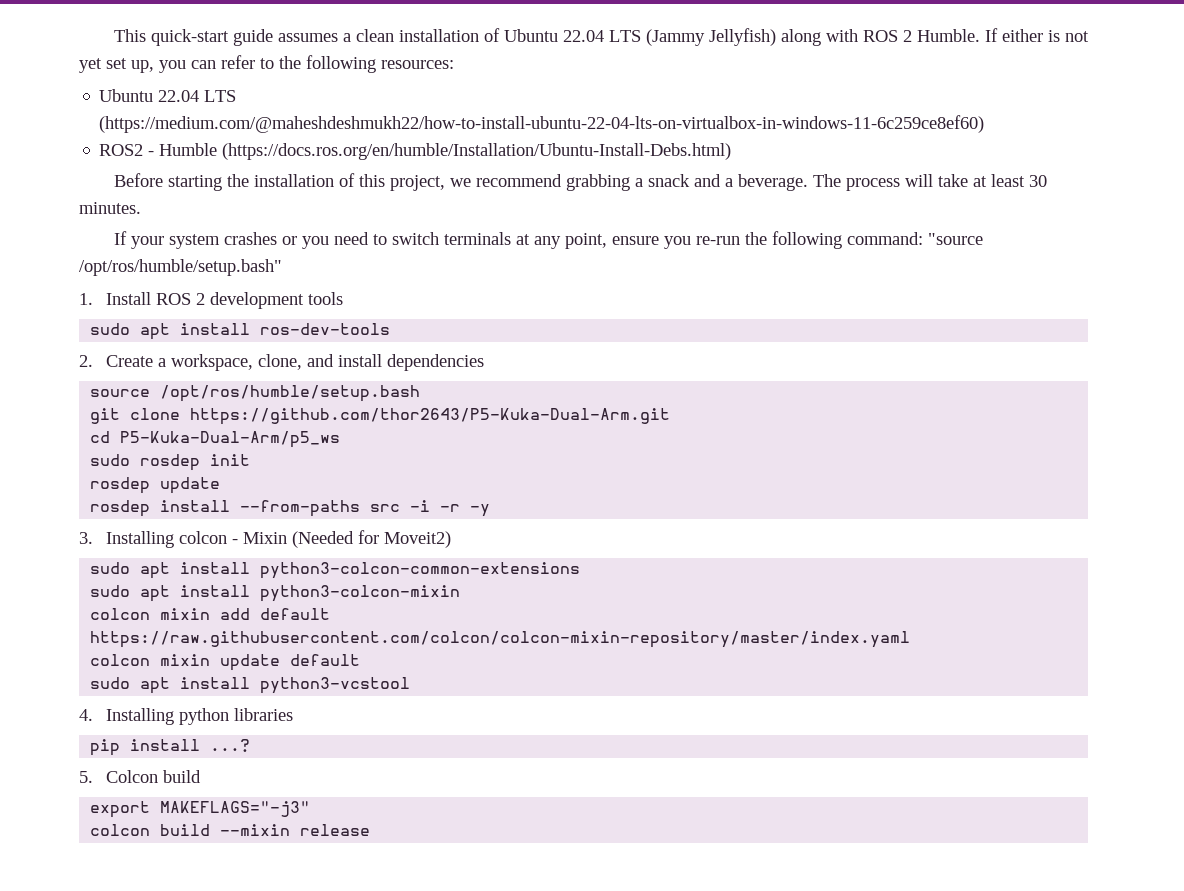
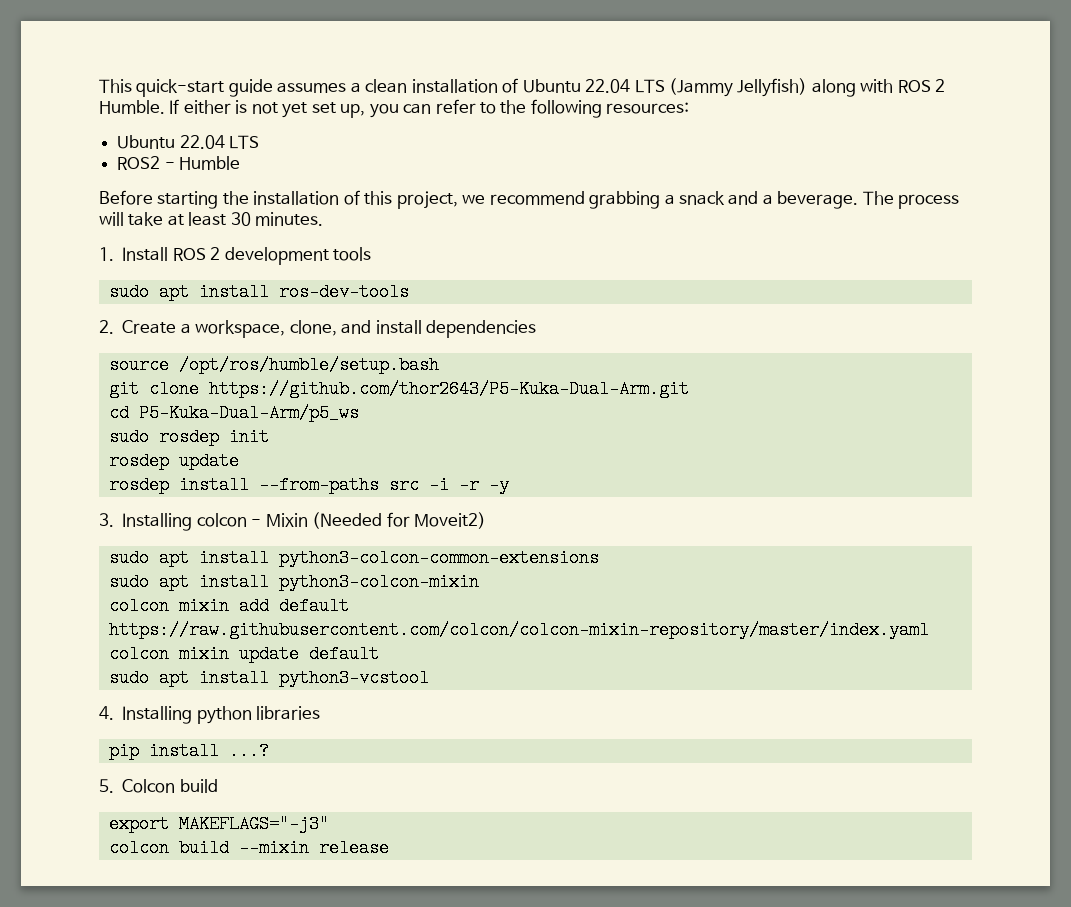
  If either is not yet set up, you can refer to the following resources:
- Ubuntu 22.04 LTS (https://medium.com/@maheshdeshmukh22/how-to-install-ubuntu-22-04-lts-on-virtualbox-in-windows-11-6c259ce8ef60)
+ Ubuntu 22.04 LTS
- ROS2 - Humble (https://docs.ros.org/en/humble/Installation/Ubuntu-Install-Debs.html)
+ ROS2 - Humble
- If your system crashes or you need to switch terminals at any point, ensure you re-run the following command: "source /opt/ros/humble/setup.bash"

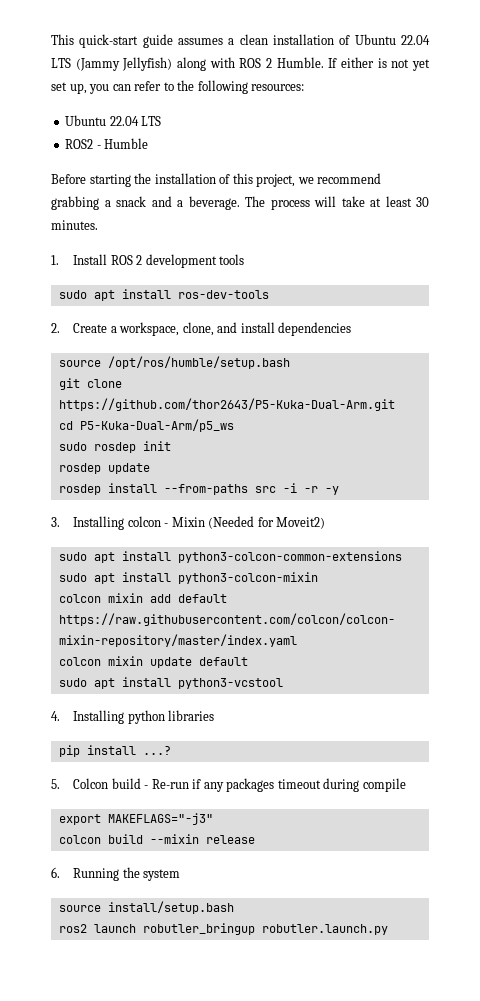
- 5. Colcon build
+ 5. Colcon build - Re-run if any packages timeout during compile
+ 6. Running the system
+ source install/setup.bash
+ ros2 launch robutler_bringup robutler.launch.py

